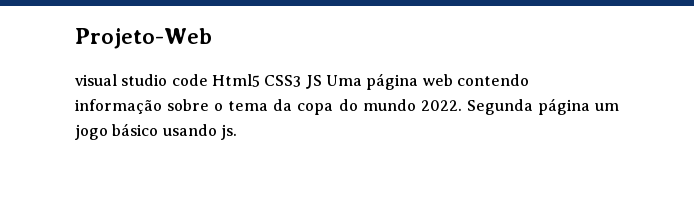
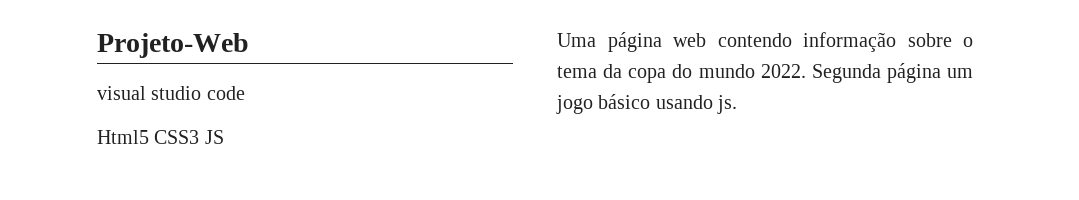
- visual studio code Html5 CSS3 JS Uma página web contendo informação sobre o tema da copa do mundo 2022.
+ visual studio code
+ Html5 CSS3 JS
+ Uma página web contendo informação sobre o tema da copa do mundo 2022.

